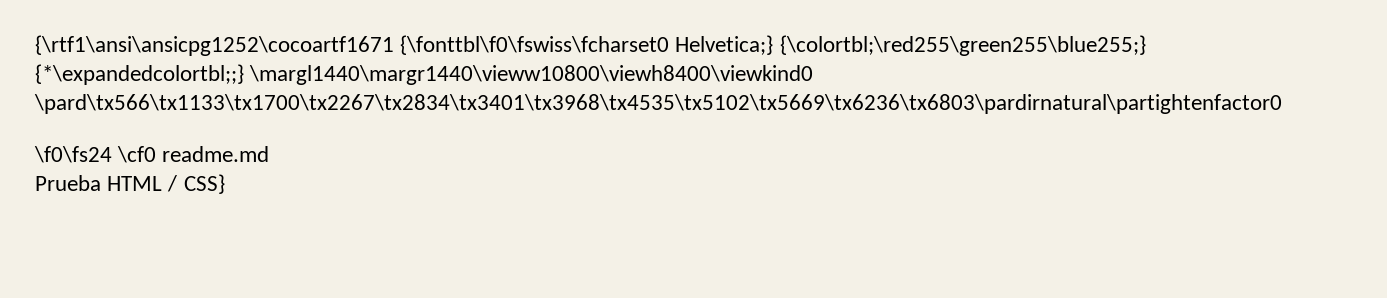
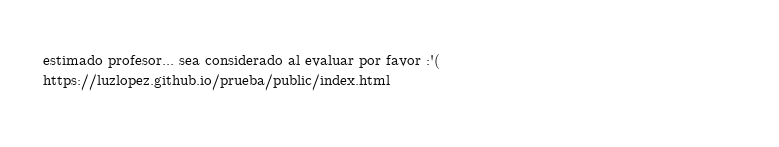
- {\rtf1\ansi\ansicpg1252\cocoartf1671 {\fonttbl\f0\fswiss\fcharset0 Helvetica;} {\colortbl;\red255\green255\blue255;} {*\expandedcolortbl;;} \margl1440\margr1440\vieww10800\viewh8400\viewkind0 \pard\tx566\tx1133\tx1700\tx2267\tx2834\tx3401\tx3968\tx4535\tx5102\tx5669\tx6236\tx6803\pardirnatural\partightenfactor0
- \f0\fs24 \cf0 readme.md
- Prueba HTML / CSS}
+ estimado profesor... sea considerado al evaluar por favor :'( https://luzlopez.github.io/prueba/public/index.html

